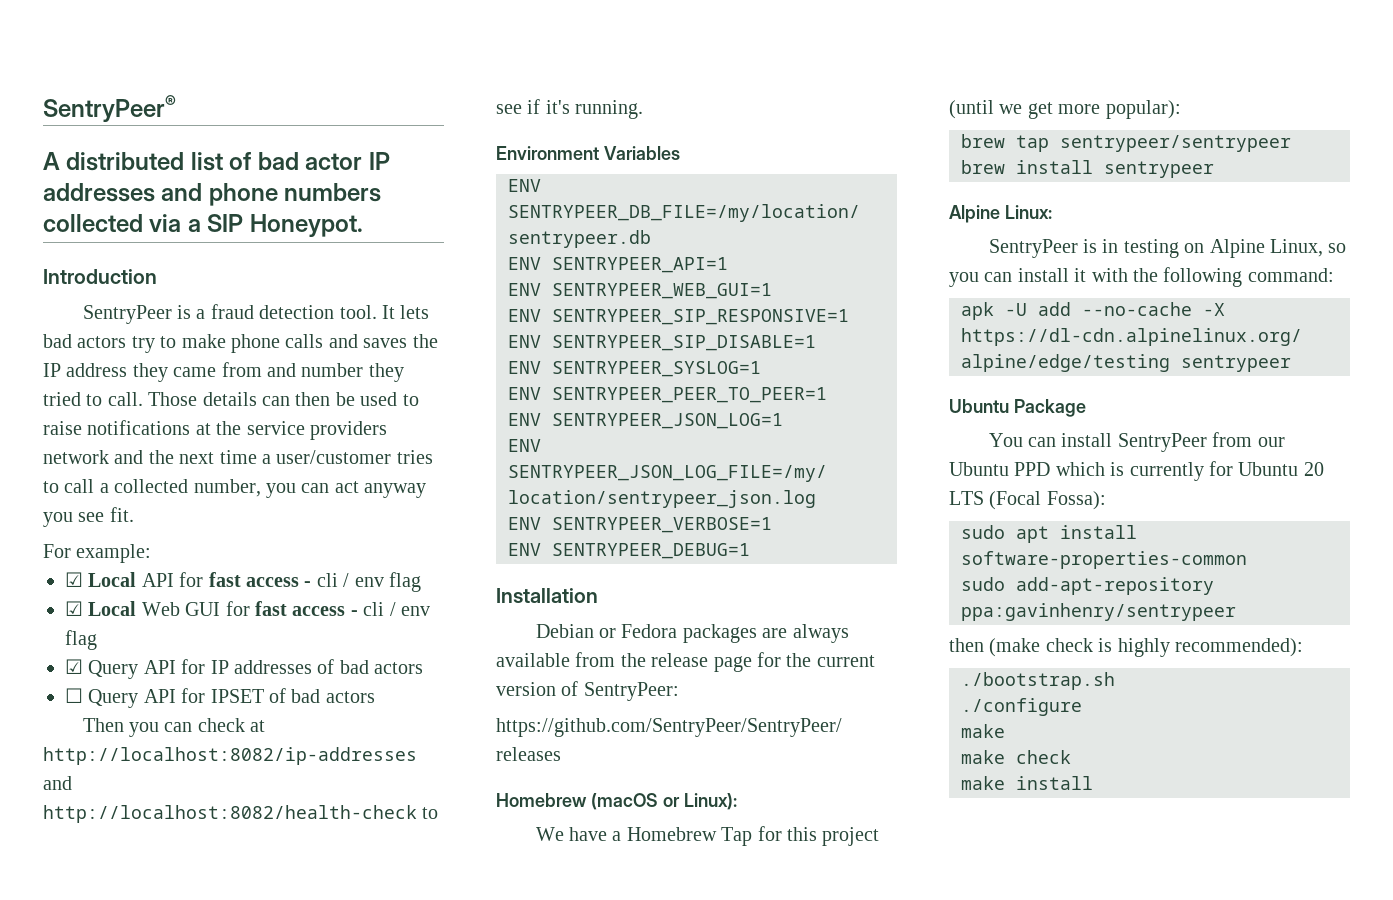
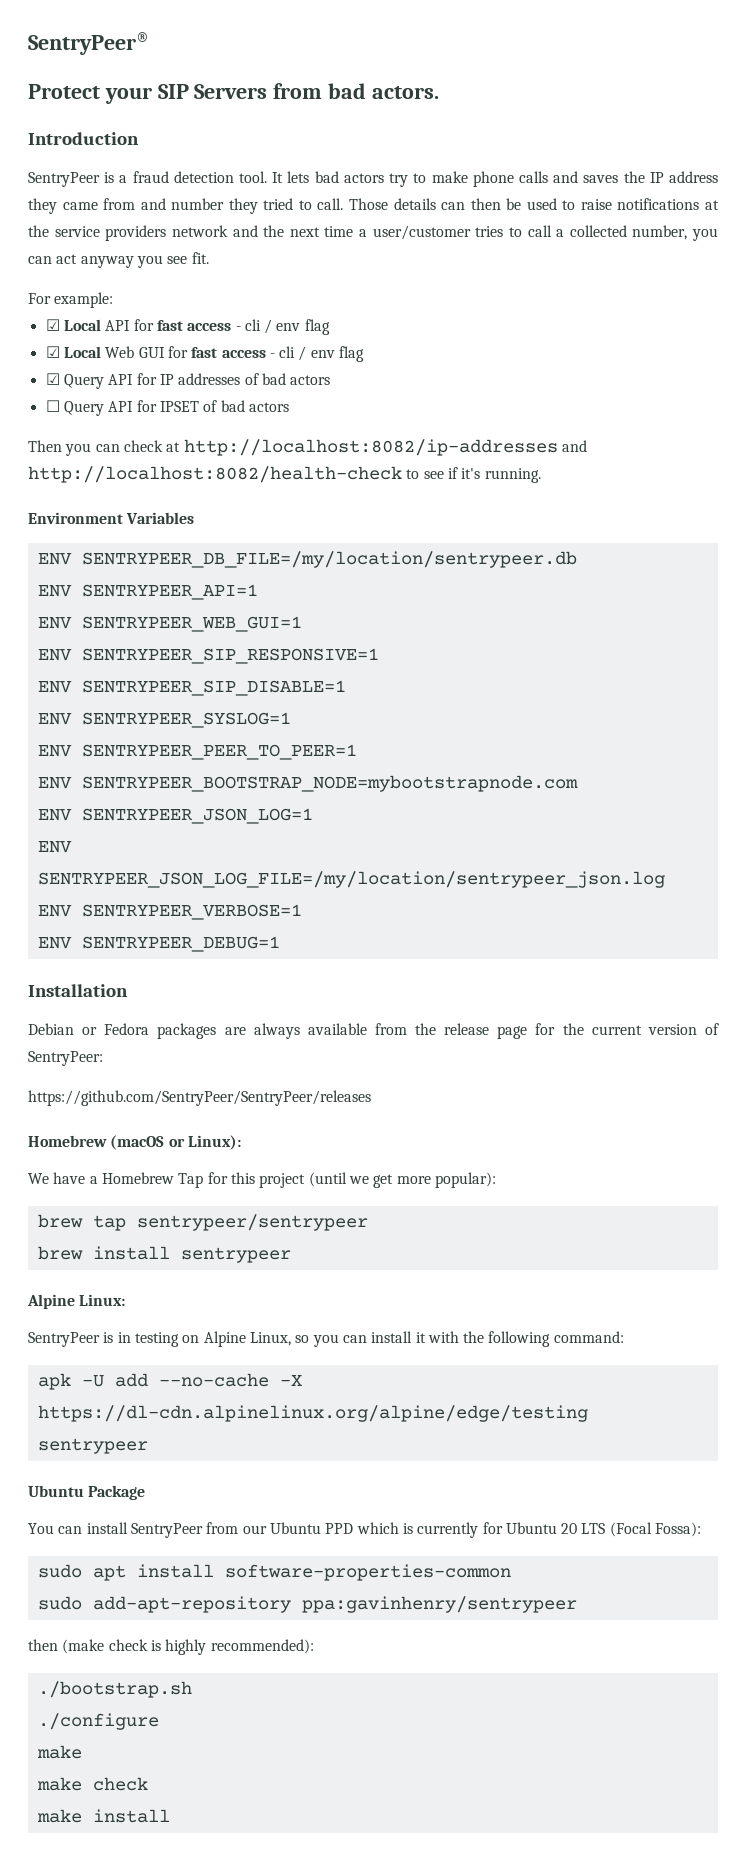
- A distributed list of bad actor IP addresses and phone numbers collected via a SIP Honeypot.
+ Protect your SIP Servers from bad actors.
+ ENV SENTRYPEER_BOOTSTRAP_NODE=mybootstrapnode.com

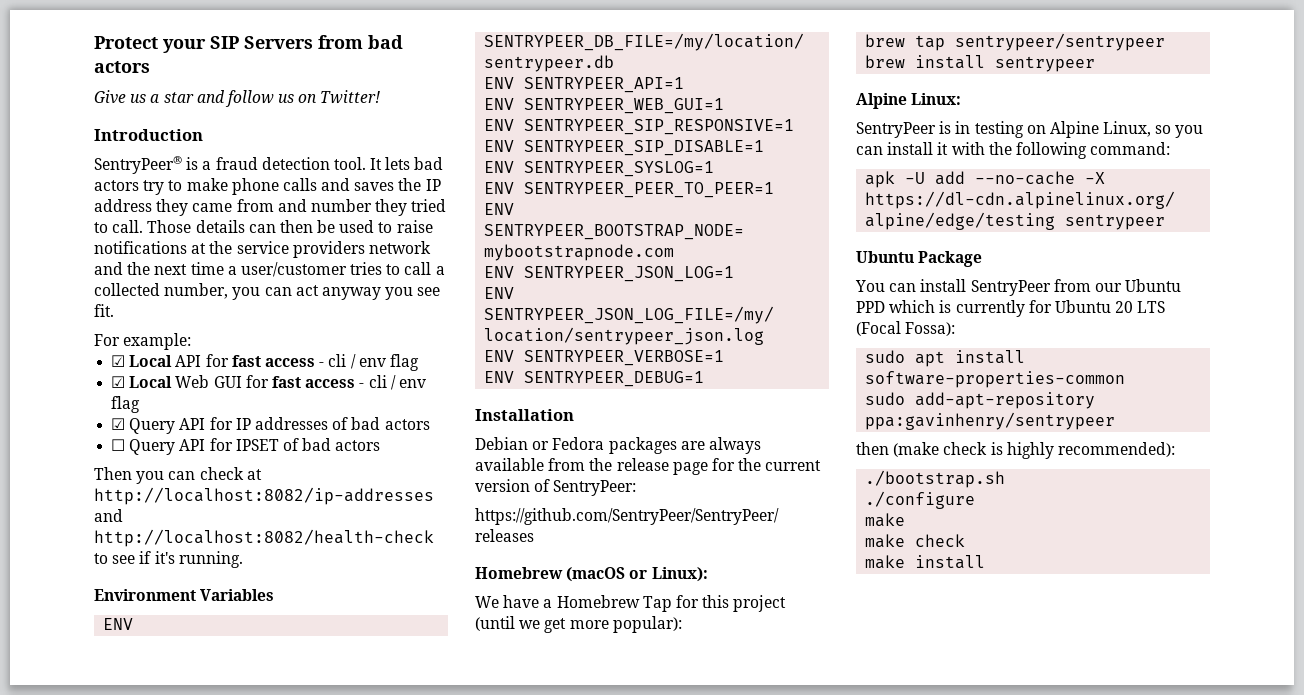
- SentryPeer®
- Protect your SIP Servers from bad actors.
+ Protect your SIP Servers from bad actors
+ Give us a star and follow us on Twitter!
- SentryPeer is a fraud detection tool.
+ SentryPeer® is a fraud detection tool.

